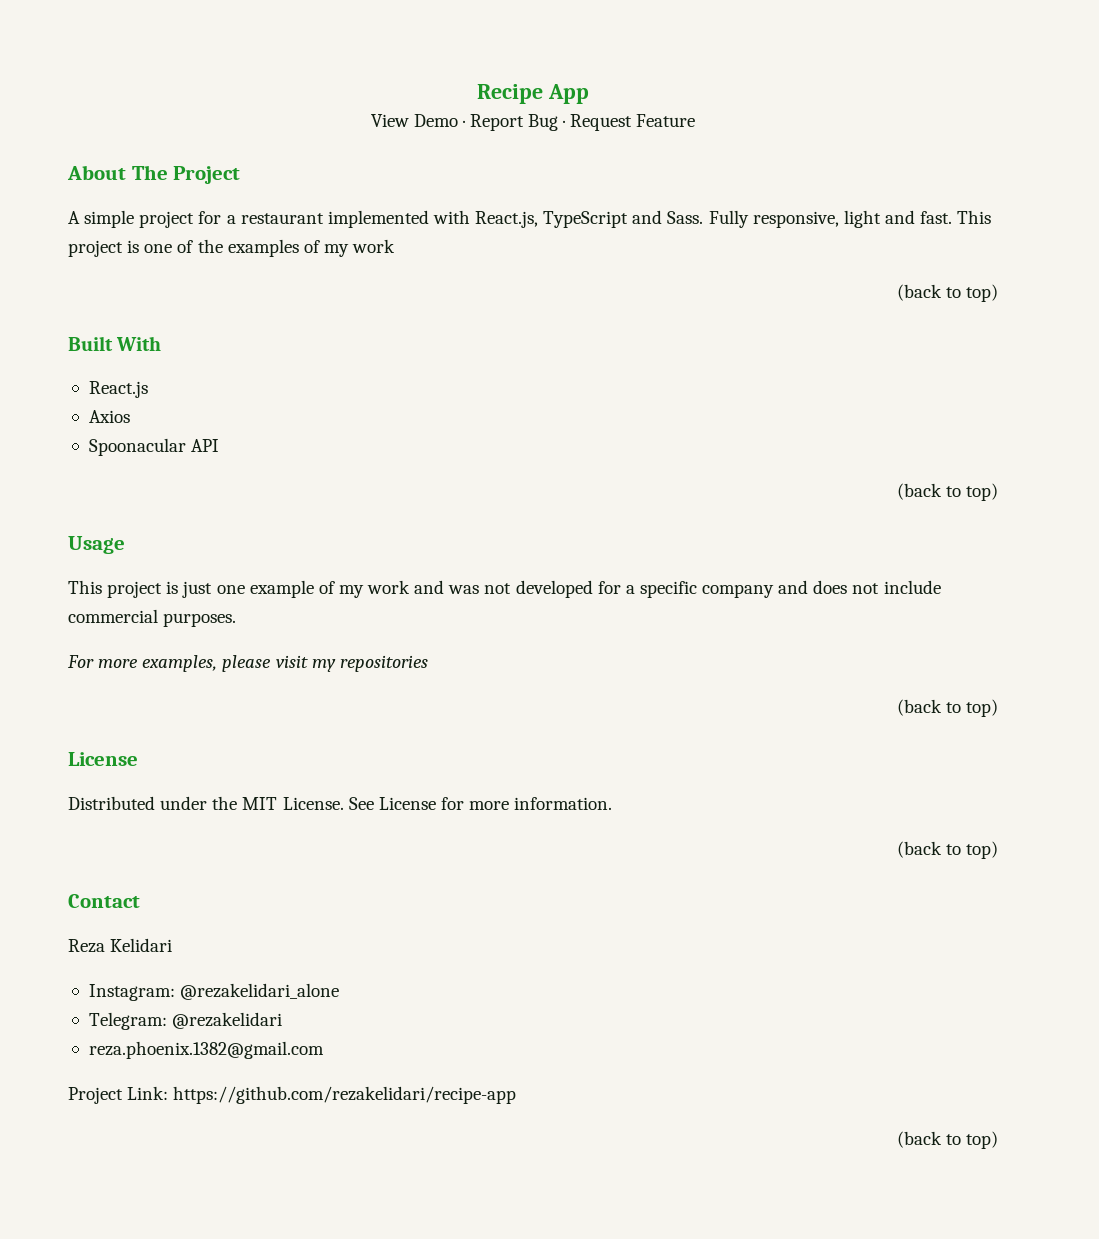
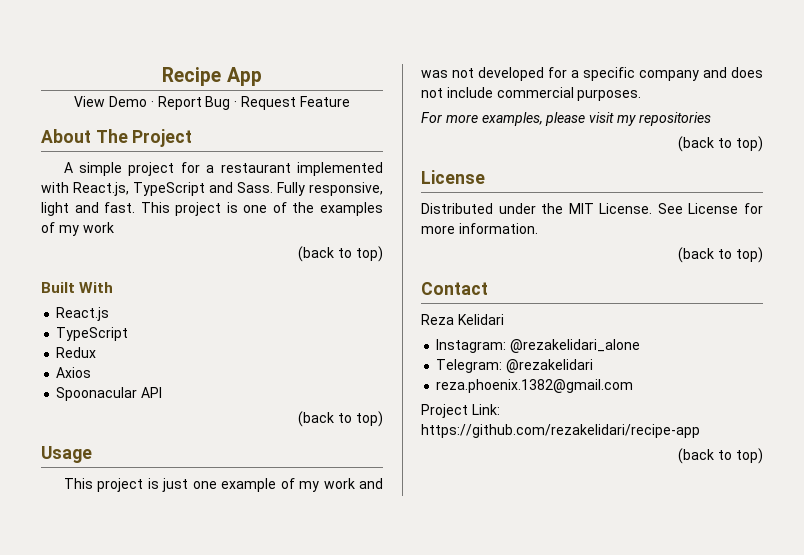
  React.js
+ TypeScript
+ Redux

